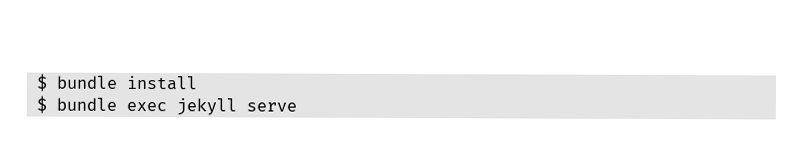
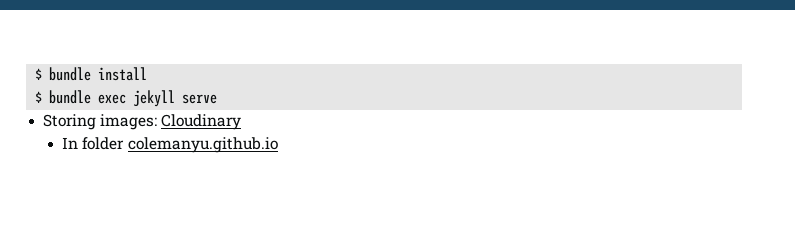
+ Storing images: Cloudinary
+ In folder colemanyu.github.io

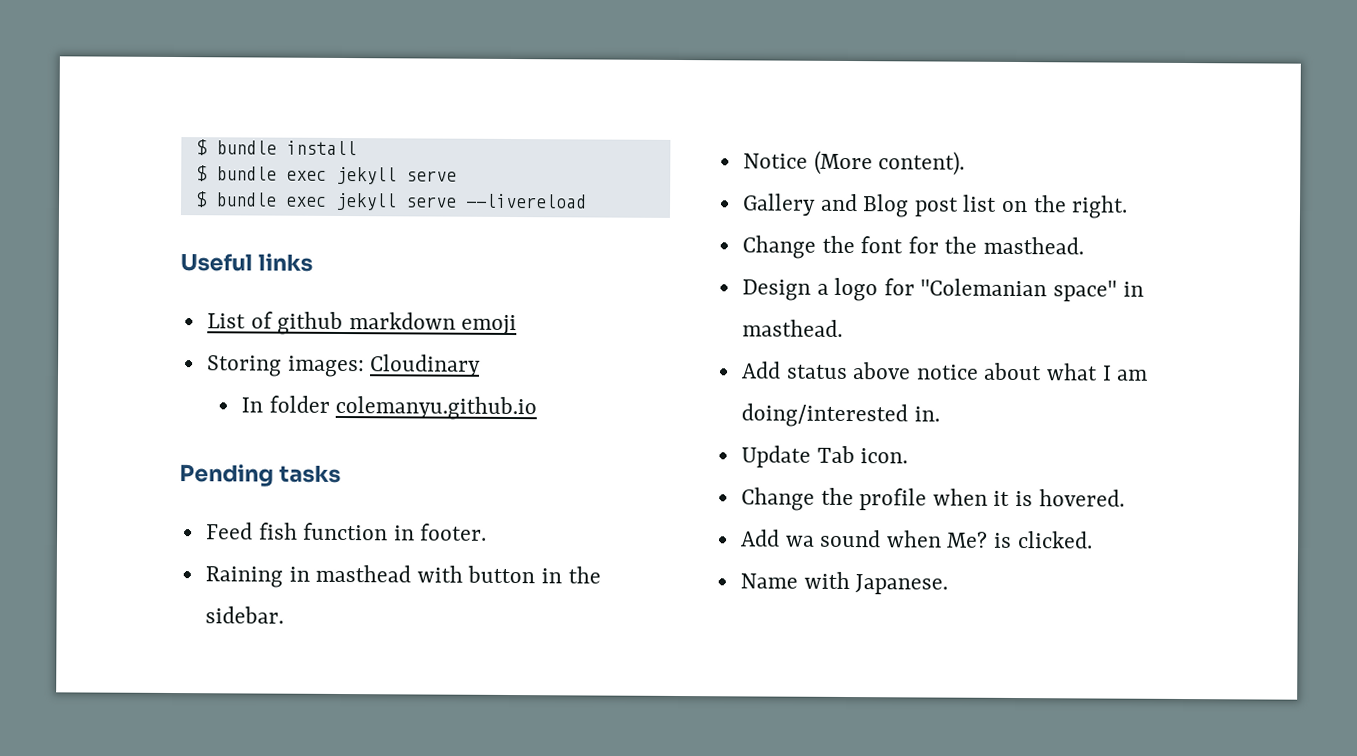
+ $ bundle exec jekyll serve --livereload
+ Useful links
+ List of github markdown emoji
+ Pending tasks
+ Feed fish function in footer.
+ Raining in masthead with button in the sidebar.
+ Notice (More content).
+ Gallery and Blog post list on the right.
+ Change the font for the masthead.
+ Design a logo for "Colemanian space" in masthead.
+ Add status above notice about what I am doing/interested in.
+ Update Tab icon.
+ Change the profile when it is hovered.
+ Add wa sound when Me? is clicked.
+ Name with Japanese.

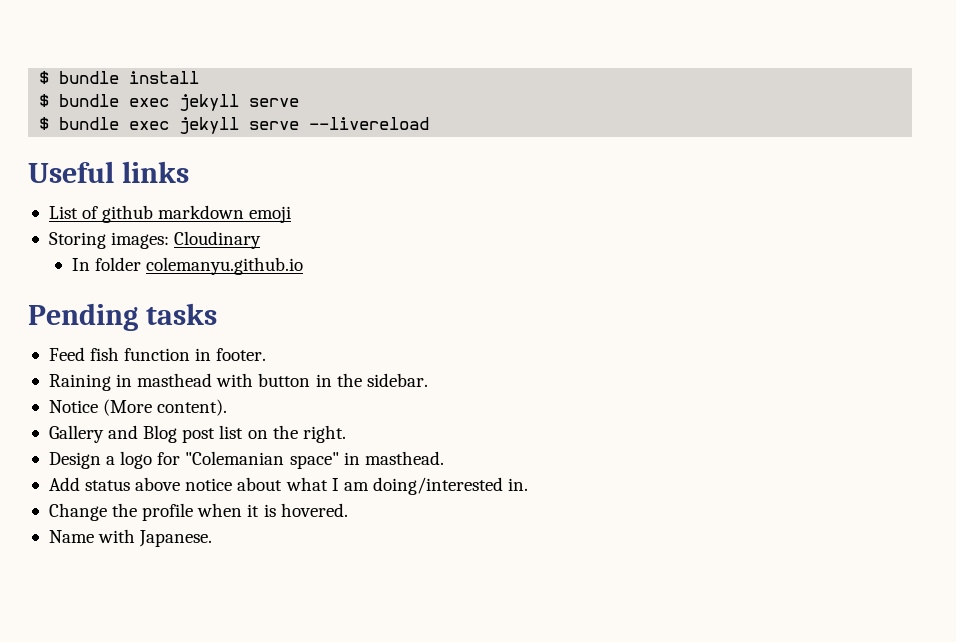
- Change the font for the masthead.
- Update Tab icon.
- Add wa sound when Me? is clicked.

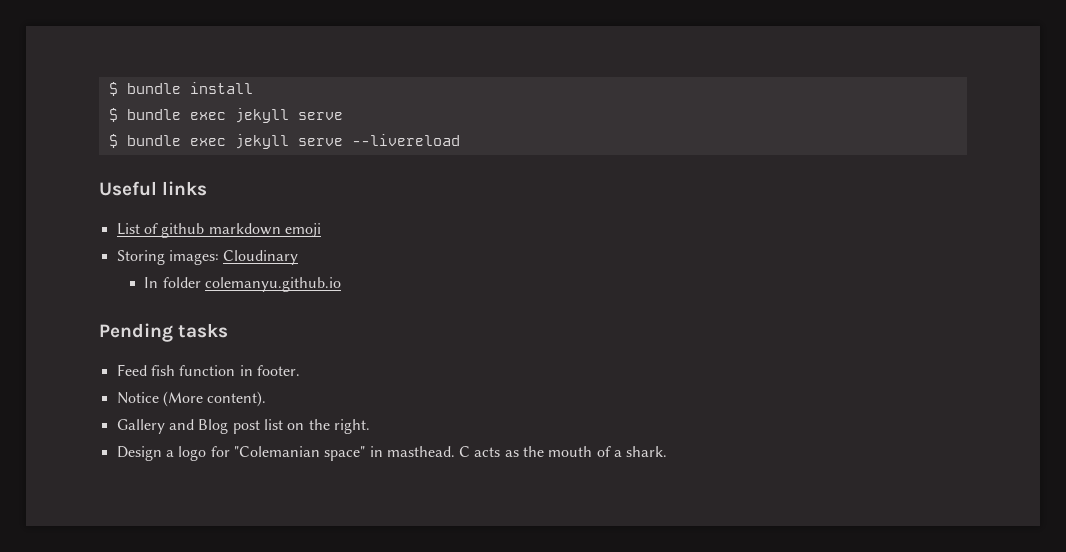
- Raining in masthead with button in the sidebar.
- Design a logo for "Colemanian space" in masthead.
- Add status above notice about what I am doing/interested in.
- Change the profile when it is hovered.
- Name with Japanese.
+ Design a logo for "Colemanian space" in masthead. C acts as the mouth of a shark.

